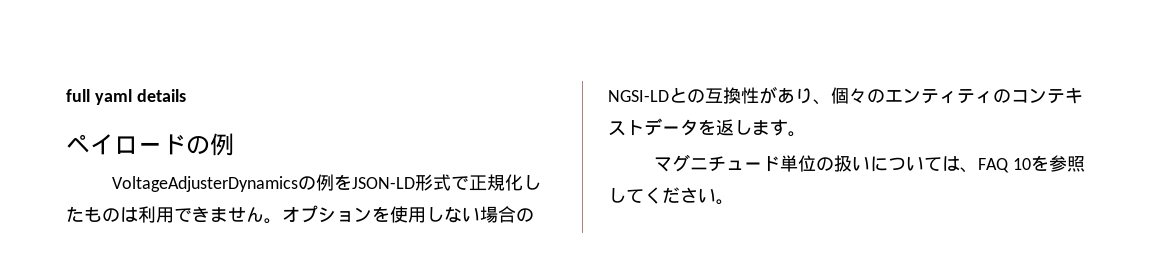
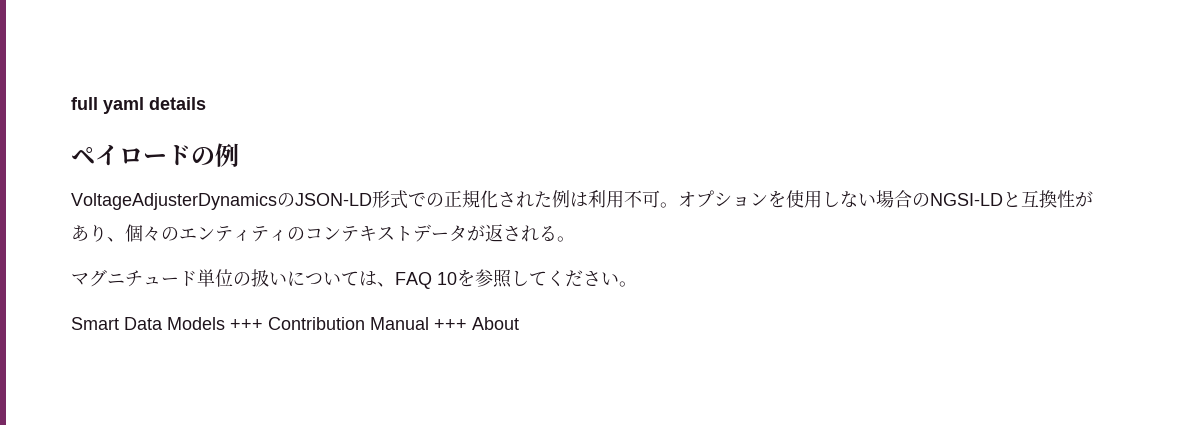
- VoltageAdjusterDynamicsの例をJSON-LD形式で正規化したものは利用できません。
+ VoltageAdjusterDynamicsのJSON-LD形式での正規化された例は利用不可。
- オプションを使用しない場合のNGSI-LDとの互換性があり、個々のエンティティのコンテキストデータを返します。
+ オプションを使用しない場合のNGSI-LDと互換性があり、個々のエンティティのコンテキストデータが返される。
+ Smart Data Models +++ Contribution Manual +++ About

